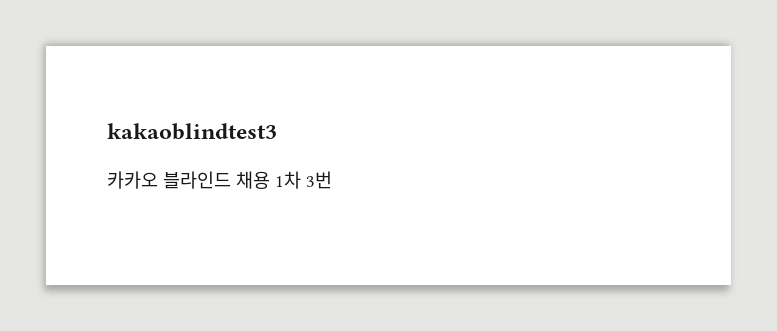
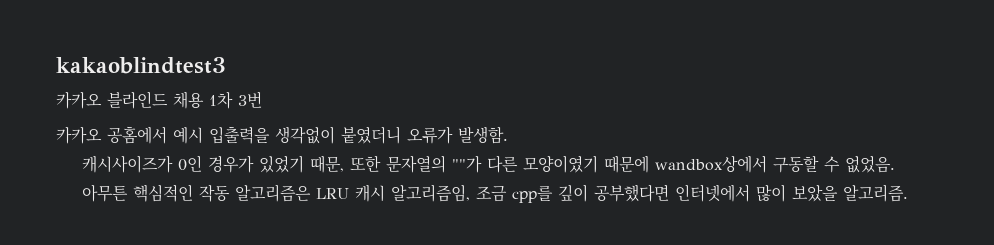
+ 카카오 공홈에서 예시 입출력을 생각없이 붙였더니 오류가 발생함.
+ 캐시사이즈가 0인 경우가 있었기 때문, 또한 문자열의 ""가 다른 모양이였기 때문에 wandbox상에서 구동할 수 없었음.
+ 아무튼 핵심적인 작동 알고리즘은 LRU 캐시 알고리즘임, 조금 cpp를 깊이 공부했다면 인터넷에서 많이 보았을 알고리즘.

